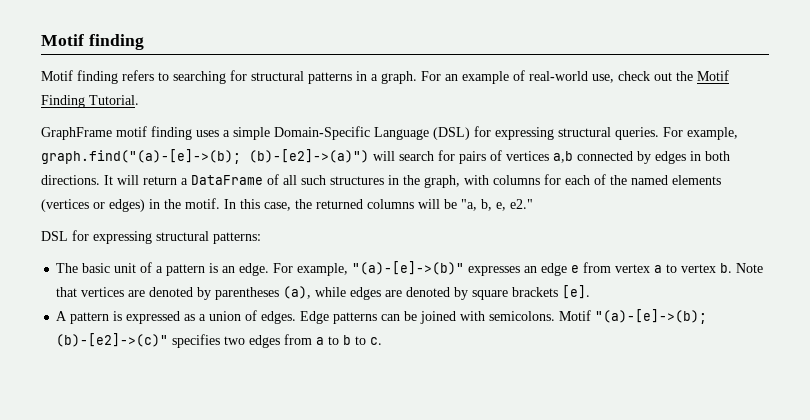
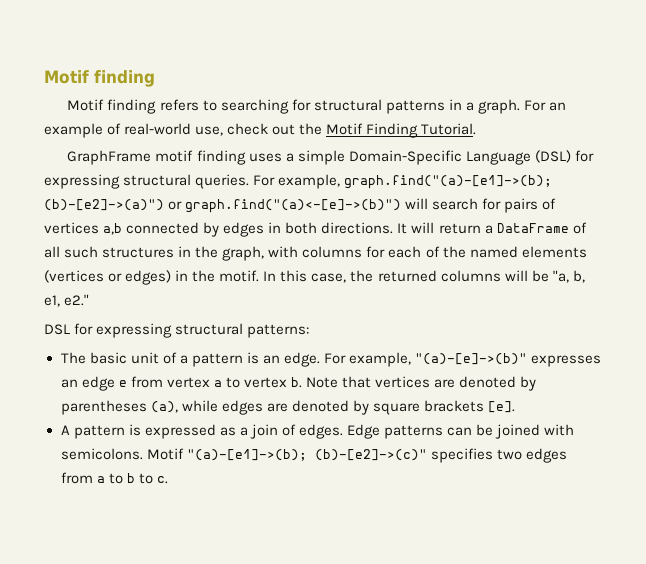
- For example, graph.find("(a)-[e]->(b); (b)-[e2]->(a)") will search for pairs of vertices a,b connected by edges in both directions.
+ For example, graph.find("(a)-[e1]->(b); (b)-[e2]->(a)") or graph.find("(a)<-[e]->(b)") will search for pairs of vertices a,b connected by edges in both directions.
- In this case, the returned columns will be "a, b, e, e2."
+ In this case, the returned columns will be "a, b, e1, e2."
- A pattern is expressed as a union of edges.
+ A pattern is expressed as a join of edges.
- Motif "(a)-[e]->(b); (b)-[e2]->(c)" specifies two edges from a to b to c.
+ Motif "(a)-[e1]->(b); (b)-[e2]->(c)" specifies two edges from a to b to c.

